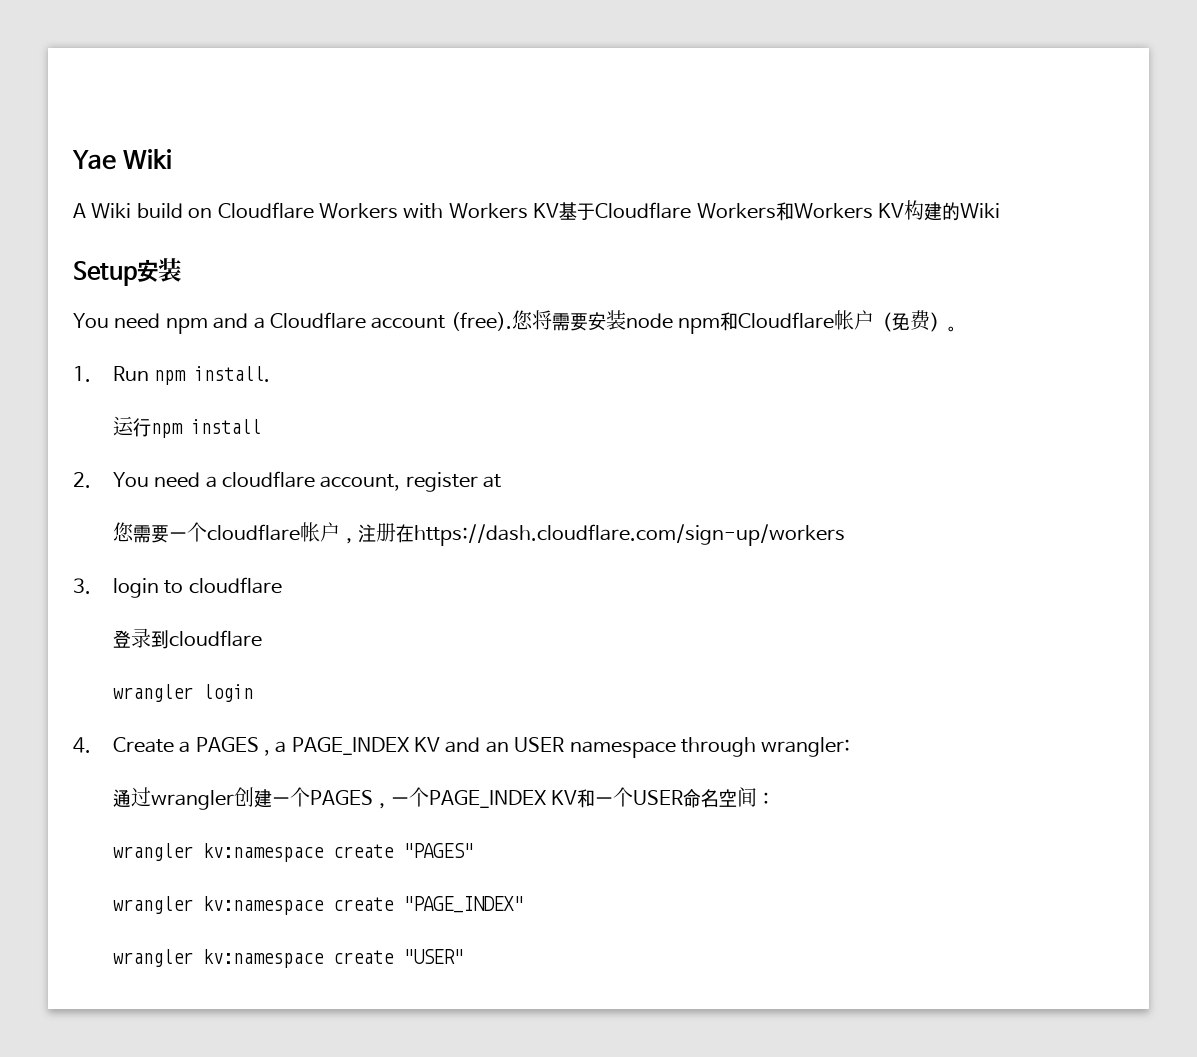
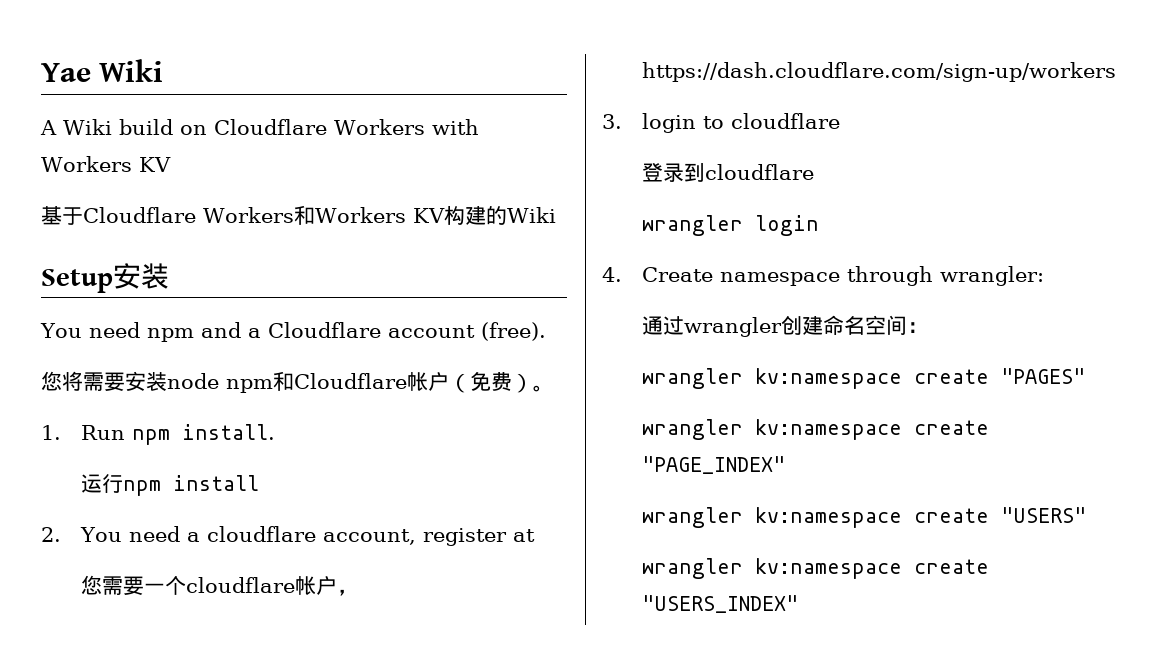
- A Wiki build on Cloudflare Workers with Workers KV基于Cloudflare Workers和Workers KV构建的Wiki
+ A Wiki build on Cloudflare Workers with Workers KV
+ 基于Cloudflare Workers和Workers KV构建的Wiki
- You need npm and a Cloudflare account (free).您将需要安装node npm和Cloudflare帐户（免费）。
+ You need npm and a Cloudflare account (free).
+ 您将需要安装node npm和Cloudflare帐户（免费）。
- 您需要一个cloudflare帐户，注册在https://dash.cloudflare.com/sign-up/workers
+ 您需要一个cloudflare帐户，https://dash.cloudflare.com/sign-up/workers
- 4. Create a PAGES , a PAGE_INDEX KV and an USER namespace through wrangler:
+ 4. Create namespace through wrangler:
- 通过wrangler创建一个PAGES，一个PAGE_INDEX KV和一个USER命名空间：
+ 通过wrangler创建命名空间：
- wrangler kv:namespace create "USER"
+ wrangler kv:namespace create "USERS"
+ wrangler kv:namespace create "USERS_INDEX"

